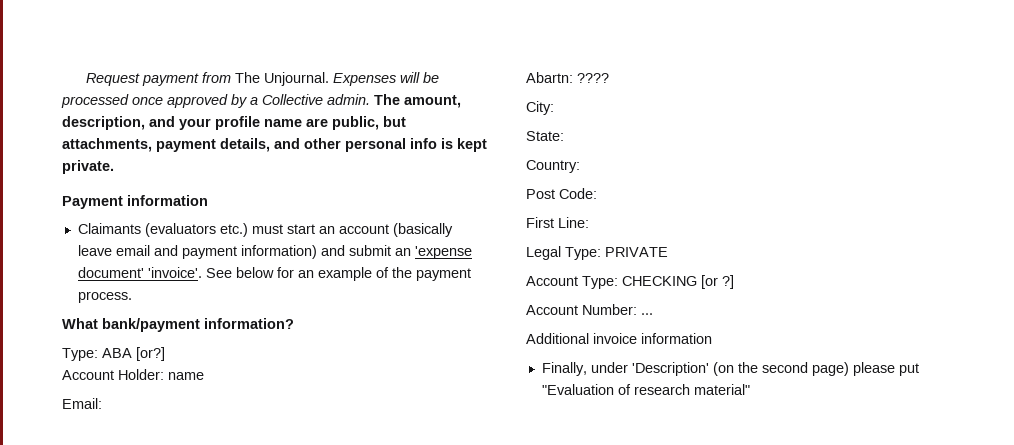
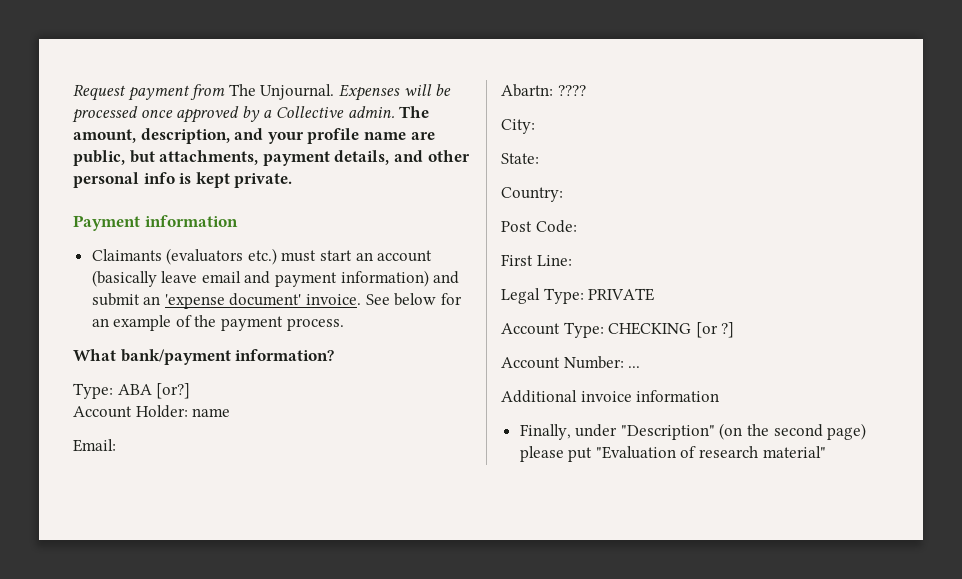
- Claimants (evaluators etc.) must start an account (basically leave email and payment information) and submit an 'expense document' 'invoice'.
+ Claimants (evaluators etc.) must start an account (basically leave email and payment information) and submit an 'expense document' invoice.
- Finally, under 'Description' (on the second page) please put "Evaluation of research material"
+ Finally, under "Description" (on the second page) please put "Evaluation of research material"

